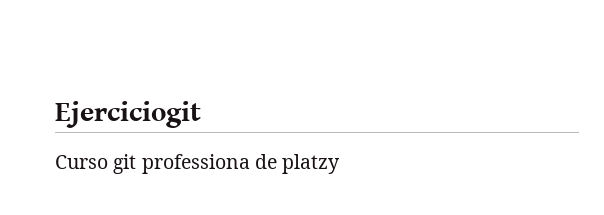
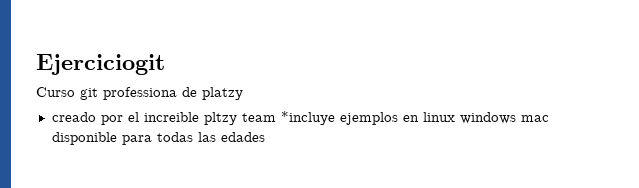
+ creado por el increible pltzy team *incluye ejemplos en linux windows mac disponible para todas las edades

